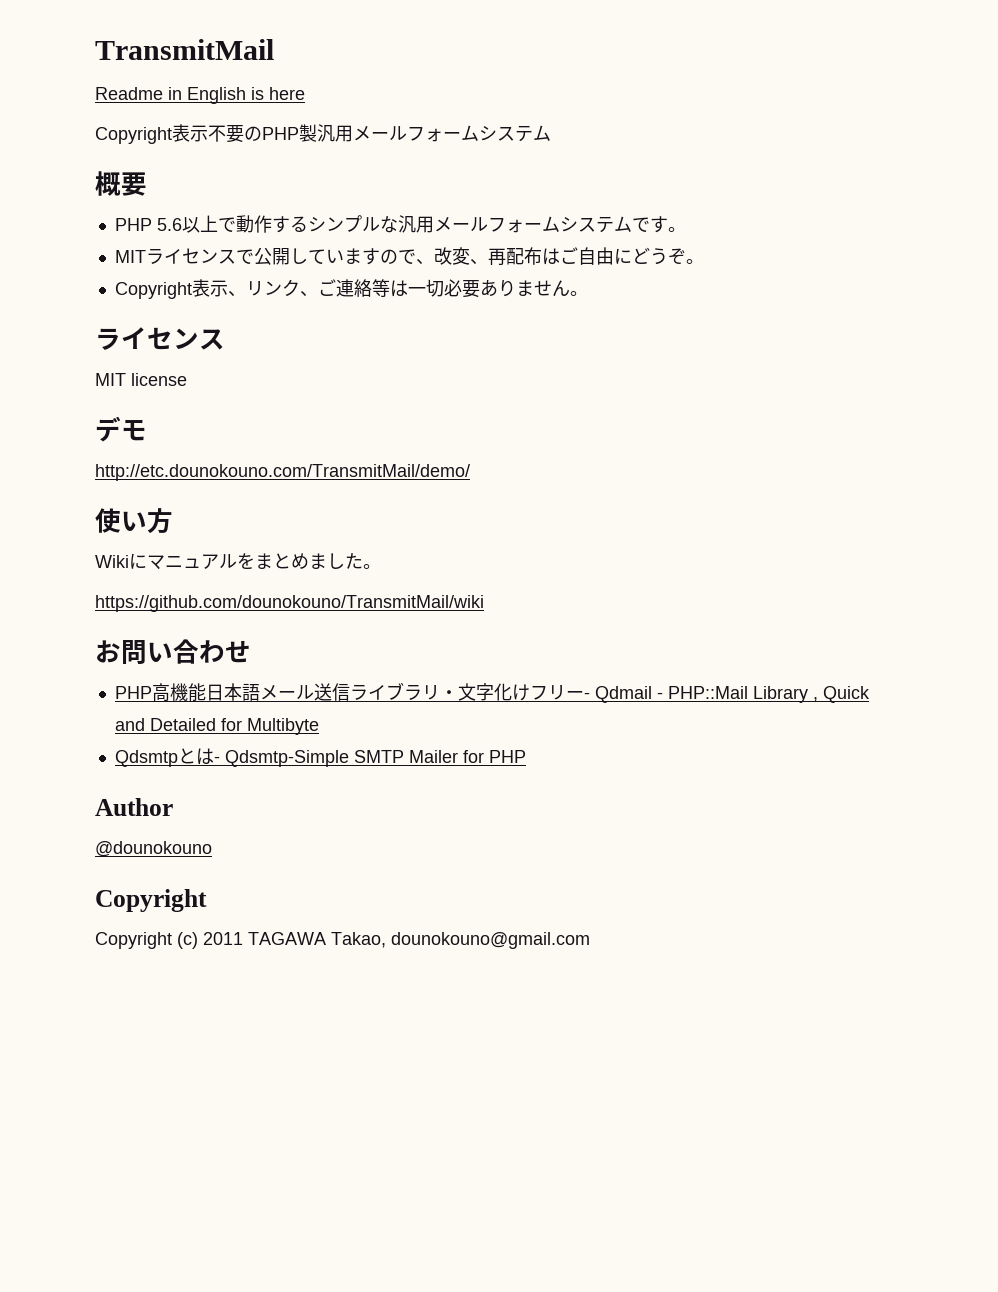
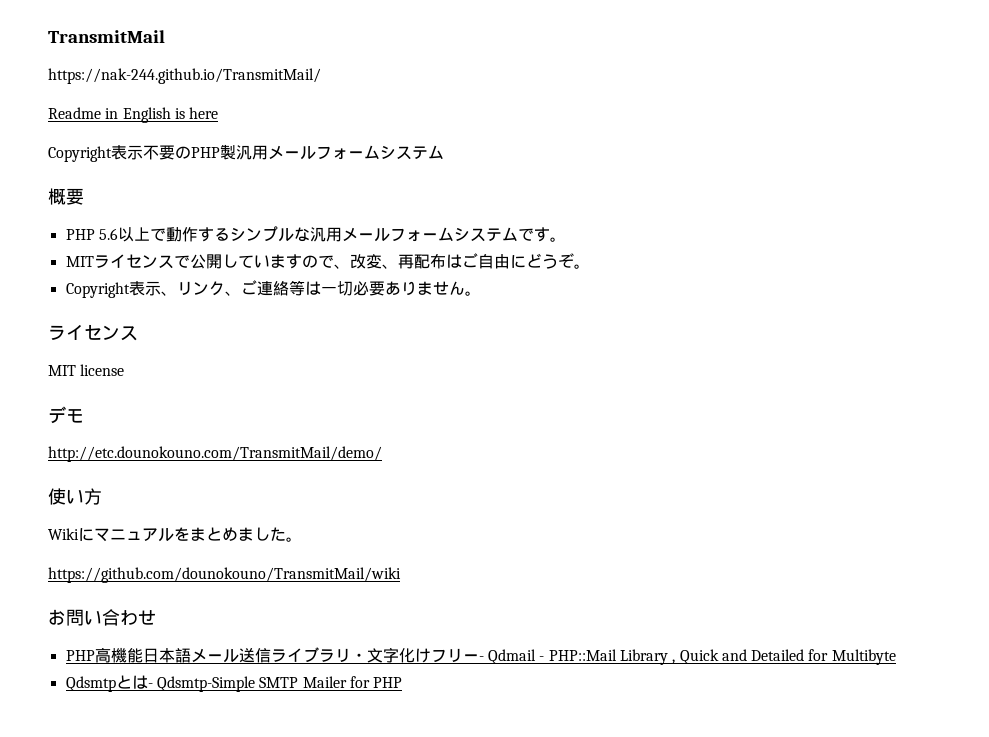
+ https://nak-244.github.io/TransmitMail/
- Author
- @dounokouno
- Copyright
- Copyright (c) 2011 TAGAWA Takao, dounokouno@gmail.com

